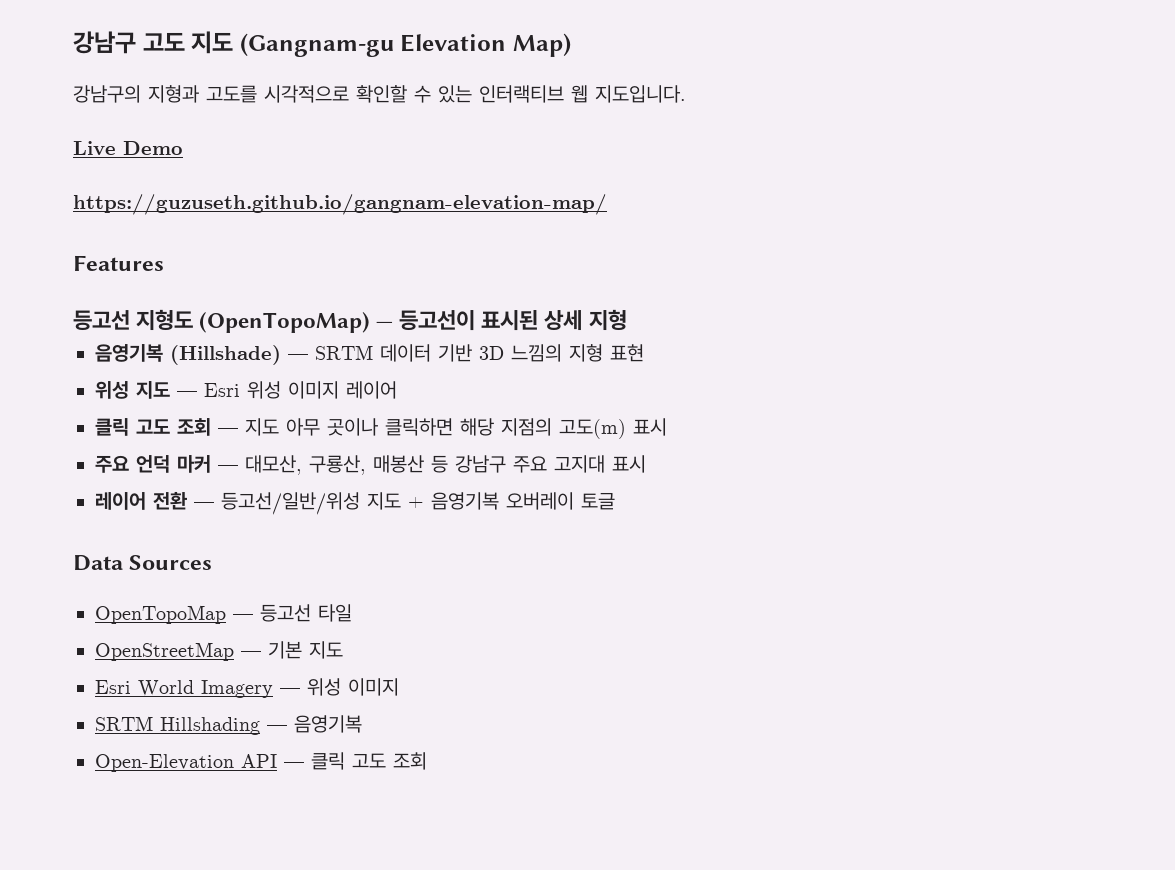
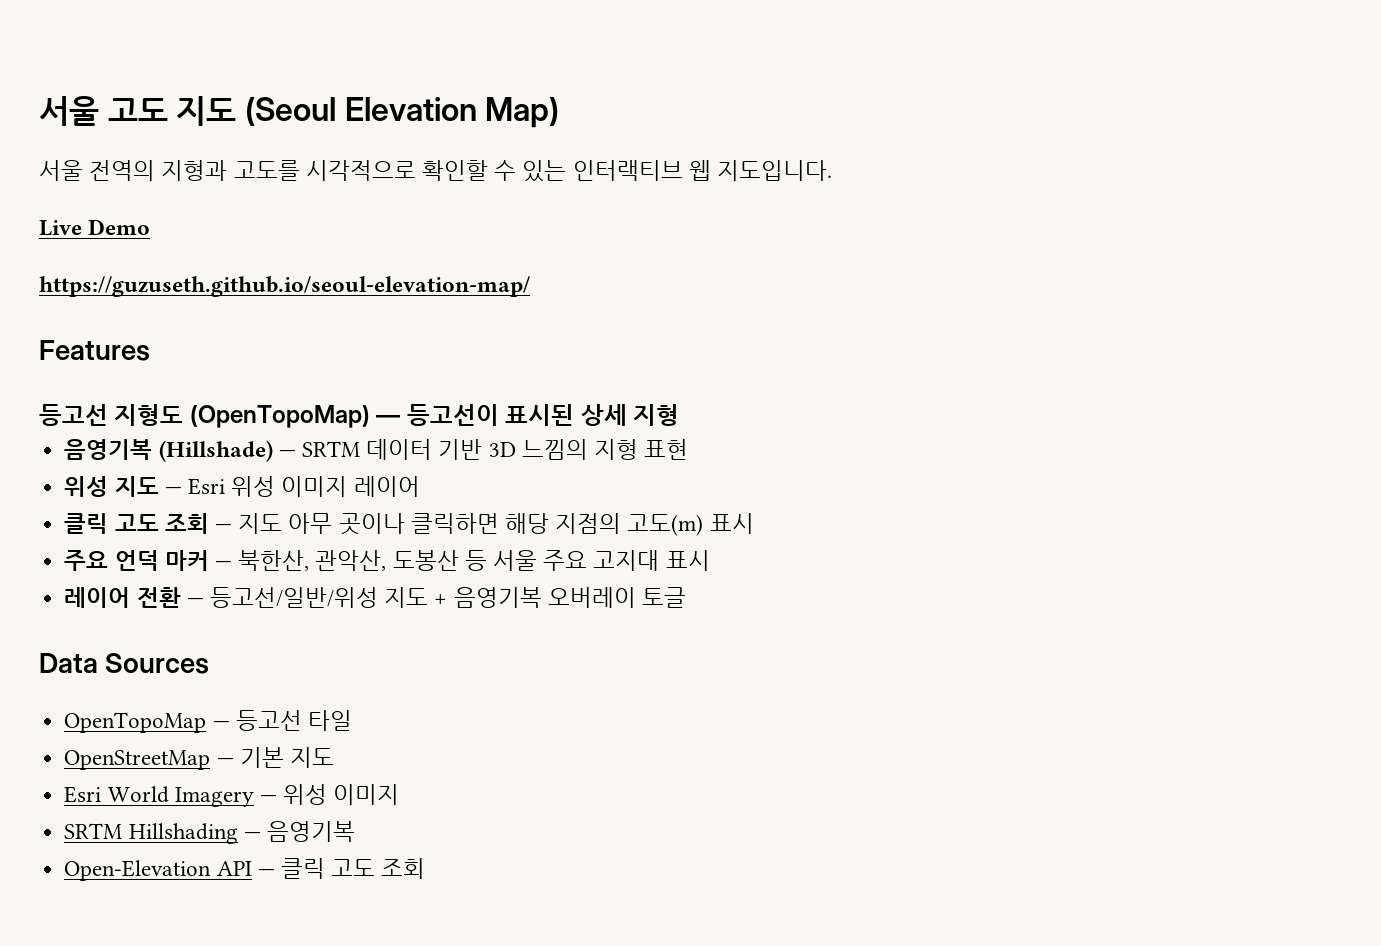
- 강남구 고도 지도 (Gangnam-gu Elevation Map)
+ 서울 고도 지도 (Seoul Elevation Map)
- 강남구의 지형과 고도를 시각적으로 확인할 수 있는 인터랙티브 웹 지도입니다.
+ 서울 전역의 지형과 고도를 시각적으로 확인할 수 있는 인터랙티브 웹 지도입니다.
- https://guzuseth.github.io/gangnam-elevation-map/
+ https://guzuseth.github.io/seoul-elevation-map/
- 주요 언덕 마커 — 대모산, 구룡산, 매봉산 등 강남구 주요 고지대 표시
+ 주요 언덕 마커 — 북한산, 관악산, 도봉산 등 서울 주요 고지대 표시

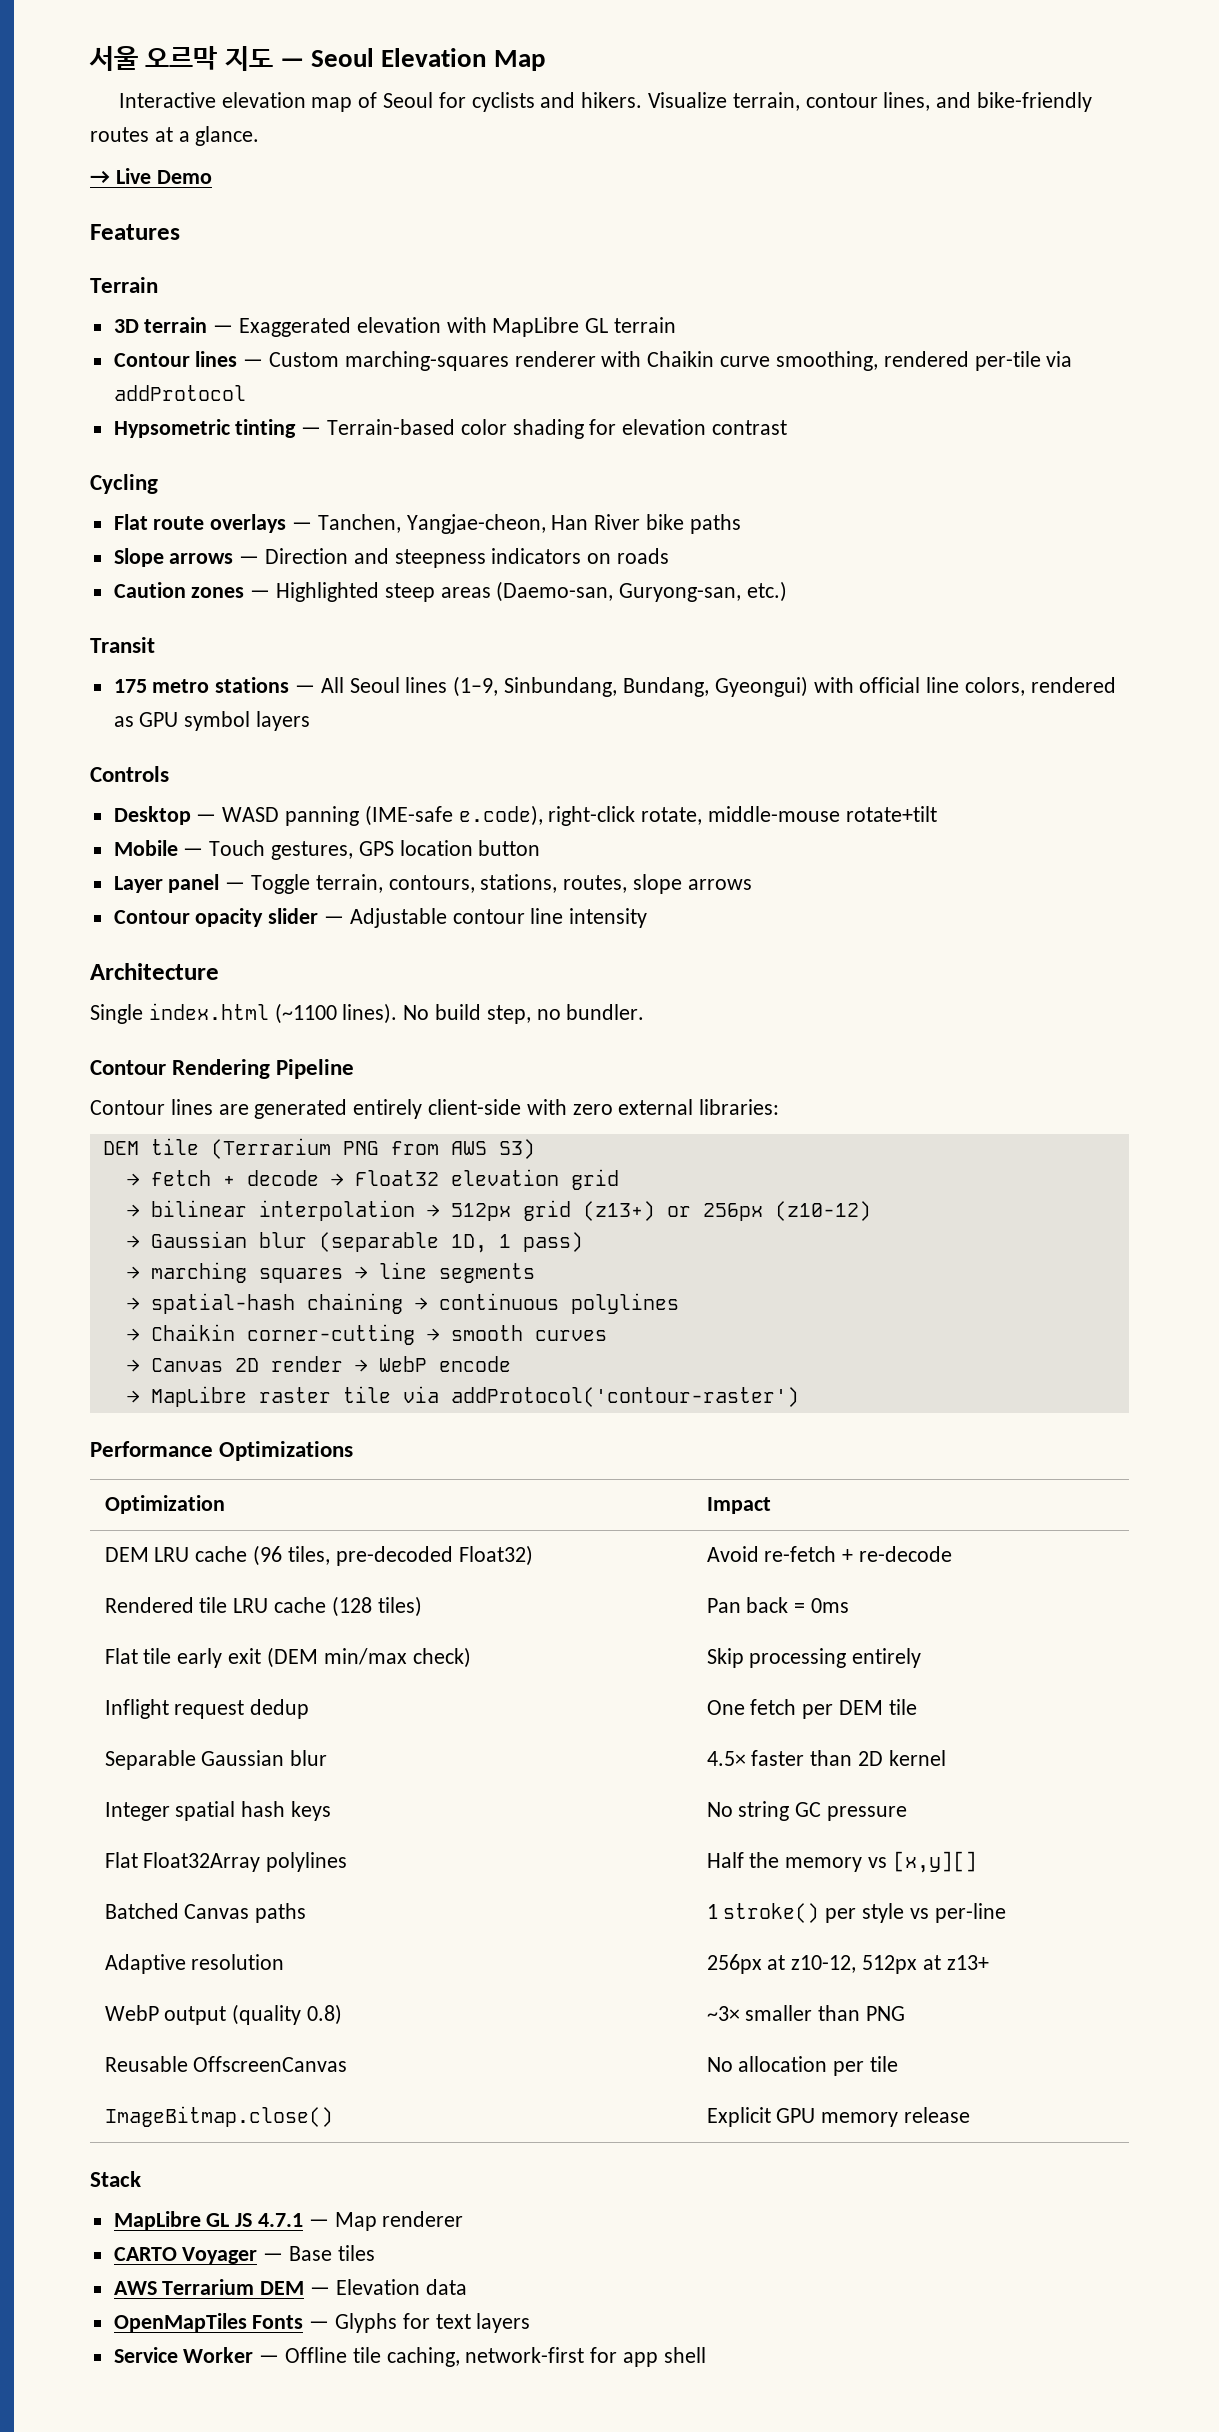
- 서울 고도 지도 (Seoul Elevation Map)
- 서울 전역의 지형과 고도를 시각적으로 확인할 수 있는 인터랙티브 웹 지도입니다.
- Live Demo
+ 서울 오르막 지도 — Seoul Elevation Map
+ Interactive elevation map of Seoul for cyclists and hikers. Visualize terrain, contour lines, and bike-friendly routes at a glance.
+ → Live Demo
- https://guzuseth.github.io/seoul-elevation-map/
- 등고선 지형도 (OpenTopoMap) — 등고선이 표시된 상세 지형
- 음영기복 (Hillshade) — SRTM 데이터 기반 3D 느낌의 지형 표현
- 위성 지도 — Esri 위성 이미지 레이어
- 클릭 고도 조회 — 지도 아무 곳이나 클릭하면 해당 지점의 고도(m) 표시
- 주요 언덕 마커 — 북한산, 관악산, 도봉산 등 서울 주요 고지대 표시
- 레이어 전환 — 등고선/일반/위성 지도 + 음영기복 오버레이 토글
- Data Sources
- OpenTopoMap — 등고선 타일
- OpenStreetMap — 기본 지도
- Esri World Imagery — 위성 이미지
- SRTM Hillshading — 음영기복
- Open-Elevation API — 클릭 고도 조회
+ Terrain
+ 3D terrain — Exaggerated elevation with MapLibre GL terrain
+ Contour lines — Custom marching-squares renderer with Chaikin curve smoothing, rendered per-tile via addProtocol
+ Hypsometric tinting — Terrain-based color shading for elevation contrast
+ Cycling
+ Flat route overlays — Tanchen, Yangjae-cheon, Han River bike paths
+ Slope arrows — Direction and steepness indicators on roads
+ Caution zones — Highlighted steep areas (Daemo-san, Guryong-san, etc.)
+ Transit
+ 175 metro stations — All Seoul lines (1–9, Sinbundang, Bundang, Gyeongui) with official line colors, rendered as GPU symbol layers
+ Controls
+ Desktop — WASD panning (IME-safe e.code), right-click rotate, middle-mouse rotate+tilt
+ Mobile — Touch gestures, GPS location button
+ Layer panel — Toggle terrain, contours, stations, routes, slope arrows
+ Contour opacity slider — Adjustable contour line intensity
+ Architecture
+ Single index.html (~1100 lines). No build step, no bundler.
+ Contour Rendering Pipeline
+ Contour lines are generated entirely client-side with zero external libraries:
+ DEM tile (Terrarium PNG from AWS S3)
+ → fetch + decode → Float32 elevation grid
+ → bilinear interpolation → 512px grid (z13+) or 256px (z10-12)
+ → Gaussian blur (separable 1D, 1 pass)
+ → marching squares → line segments
+ → spatial-hash chaining → continuous polylines
+ → Chaikin corner-cutting → smooth curves
+ → Canvas 2D render → WebP encode
+ → MapLibre raster tile via addProtocol('contour-raster')
+ Performance Optimizations
+ Optimization | Impact
+ DEM LRU cache (96 tiles, pre-decoded Float32) | Avoid re-fetch + re-decode
+ Rendered tile LRU cache (128 tiles) | Pan back = 0ms
+ Flat tile early exit (DEM min/max check) | Skip processing entirely
+ Inflight request dedup | One fetch per DEM tile
+ Separable Gaussian blur | 4.5× faster than 2D kernel
+ Integer spatial hash keys | No string GC pressure
+ Flat Float32Array polylines | Half the memory vs [x,y][]
+ Batched Canvas paths | 1 stroke() per style vs per-line
+ Adaptive resolution | 256px at z10-12, 512px at z13+
+ WebP output (quality 0.8) | ~3× smaller than PNG
+ Reusable OffscreenCanvas | No allocation per tile
+ ImageBitmap.close() | Explicit GPU memory release
+ Stack
+ MapLibre GL JS 4.7.1 — Map renderer
+ CARTO Voyager — Base tiles
+ AWS Terrarium DEM — Elevation data
+ OpenMapTiles Fonts — Glyphs for text layers
+ Service Worker — Offline tile caching, network-first for app shell

